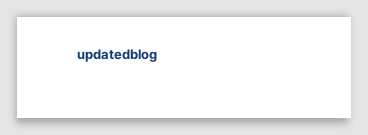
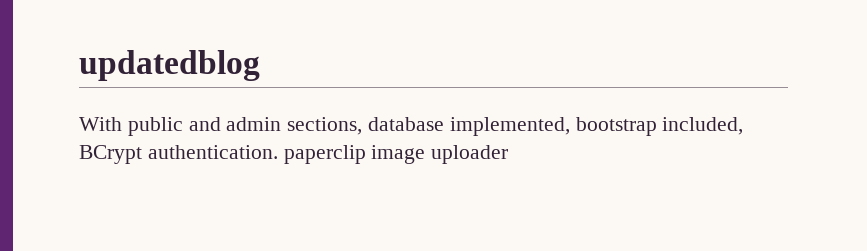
+ With public and admin sections, database implemented, bootstrap included, BCrypt authentication. paperclip image uploader

